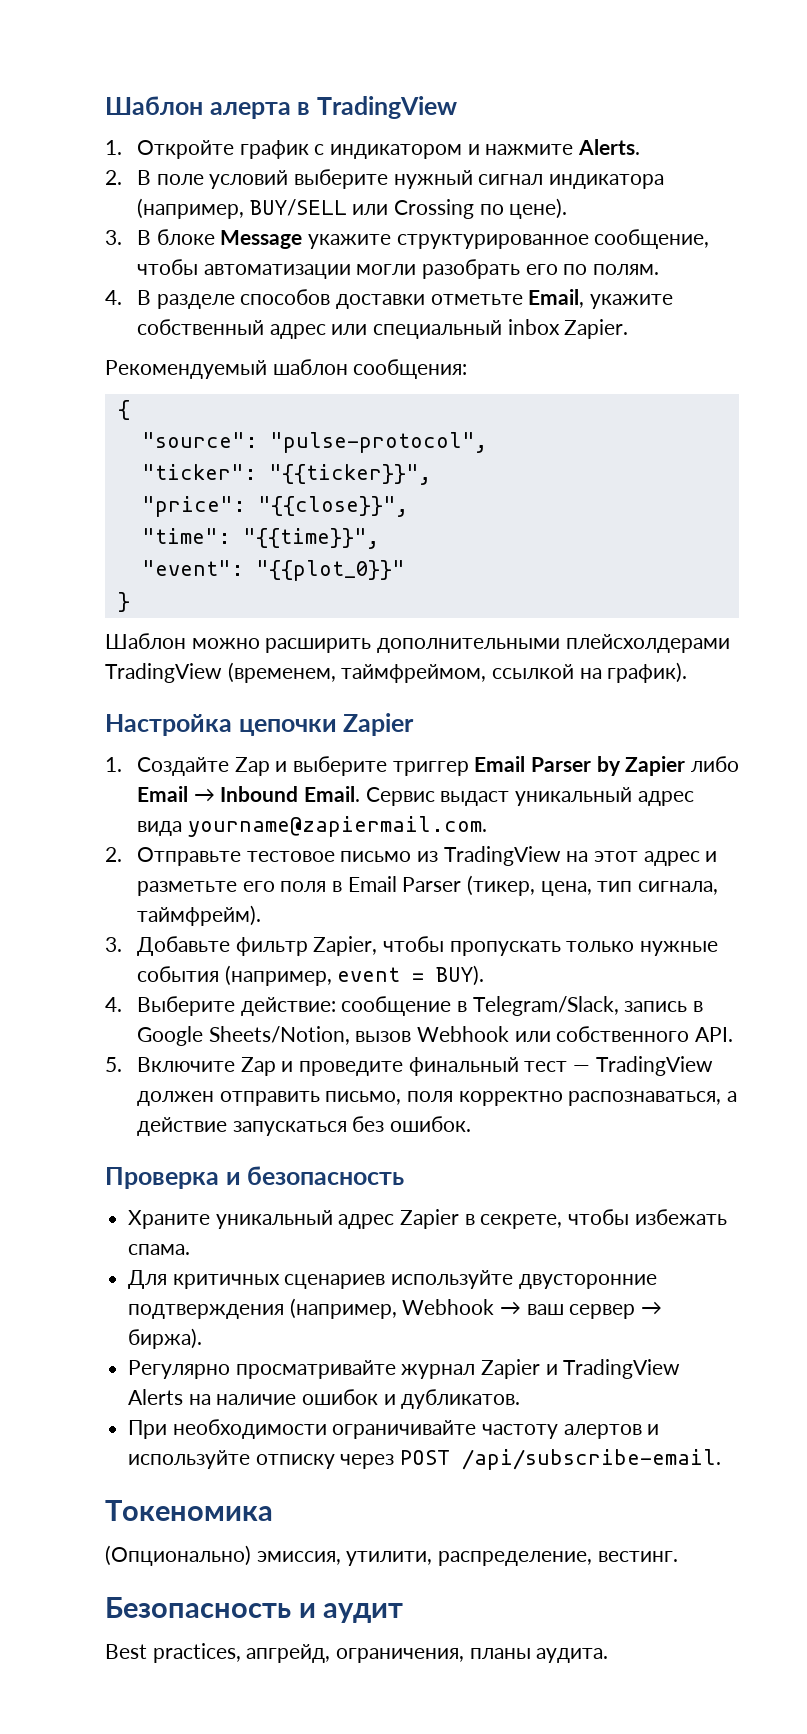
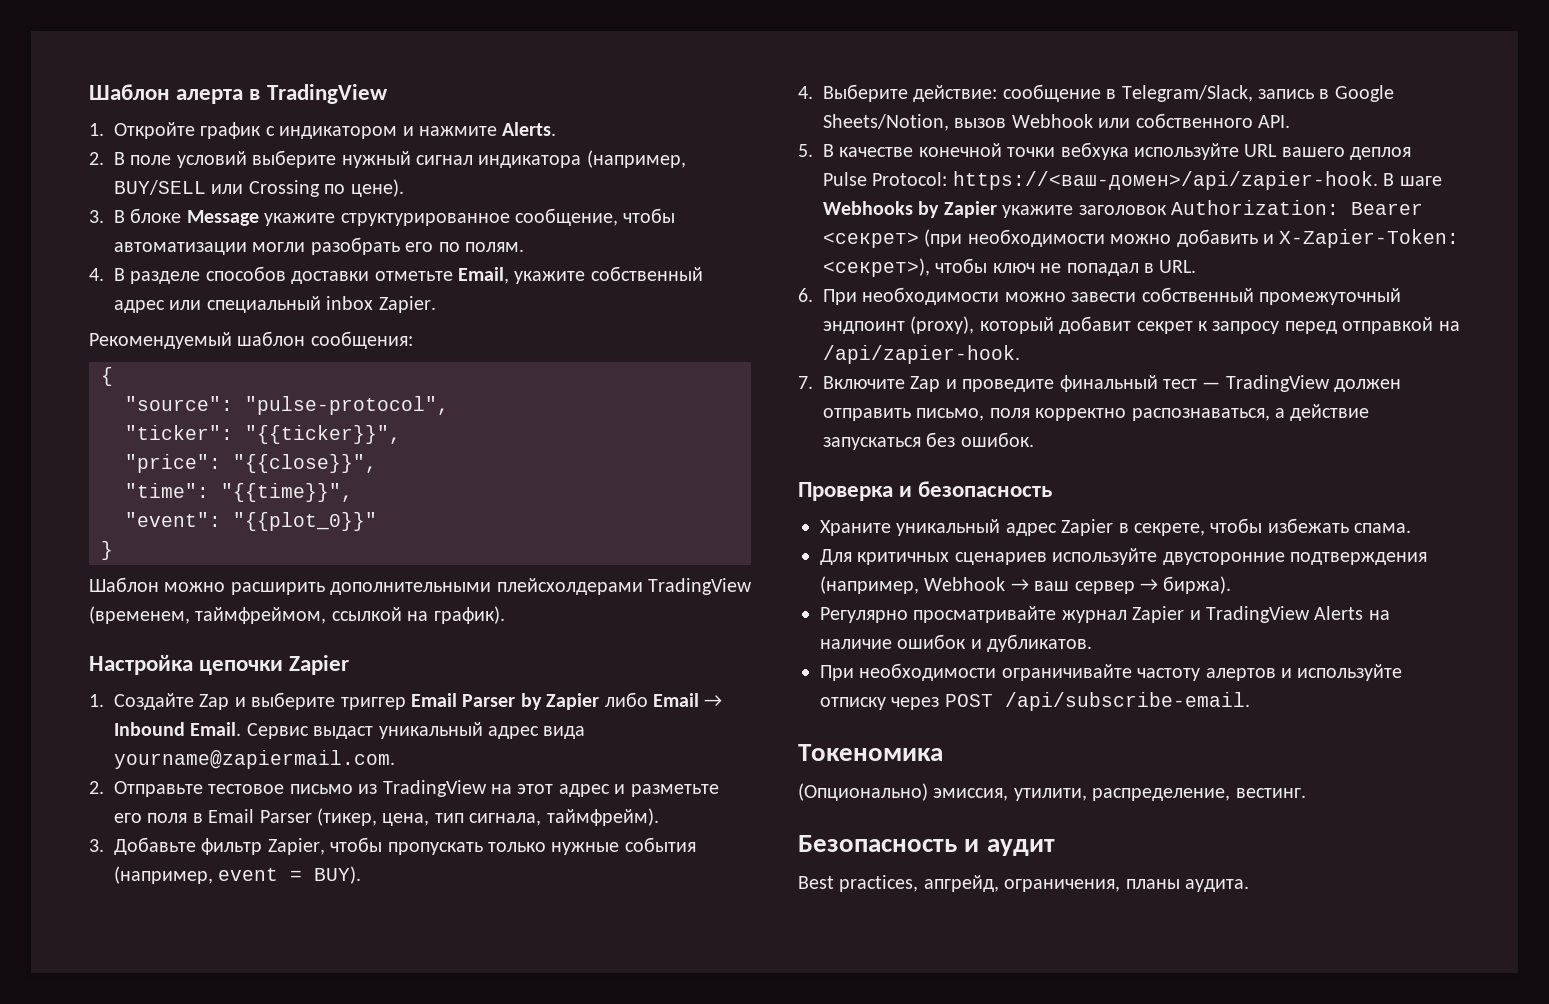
- 5. Включите Zap и проведите финальный тест — TradingView должен отправить письмо, поля корректно распознаваться, а действие запускаться без ошибок.
+ 5. В качестве конечной точки вебхука используйте URL вашего деплоя Pulse Protocol: https://<ваш-домен>/api/zapier-hook. В шаге Webhooks by Zapier укажите заголовок Authorization: Bearer <секрет> (при необходимости можно добавить и X-Zapier-Token: <секрет>), чтобы ключ не попадал в URL.
+ 6. При необходимости можно завести собственный промежуточный эндпоинт (proxy), который добавит секрет к запросу перед отправкой на /api/zapier-hook.
+ 7. Включите Zap и проведите финальный тест — TradingView должен отправить письмо, поля корректно распознаваться, а действие запускаться без ошибок.

